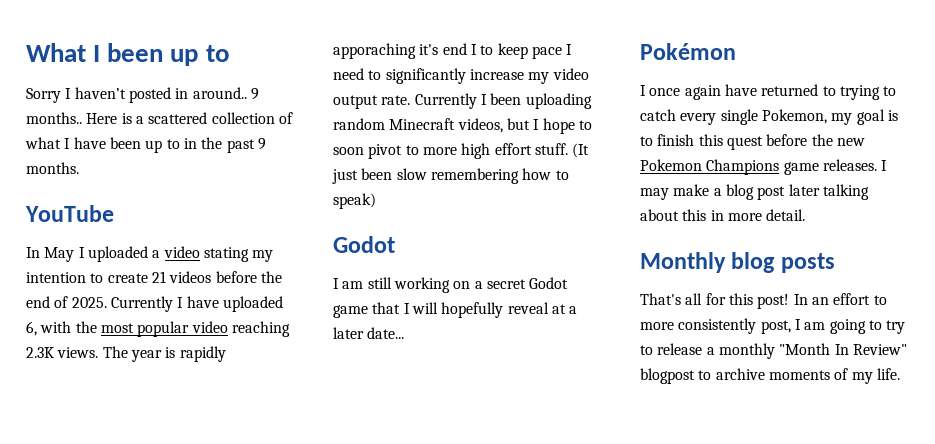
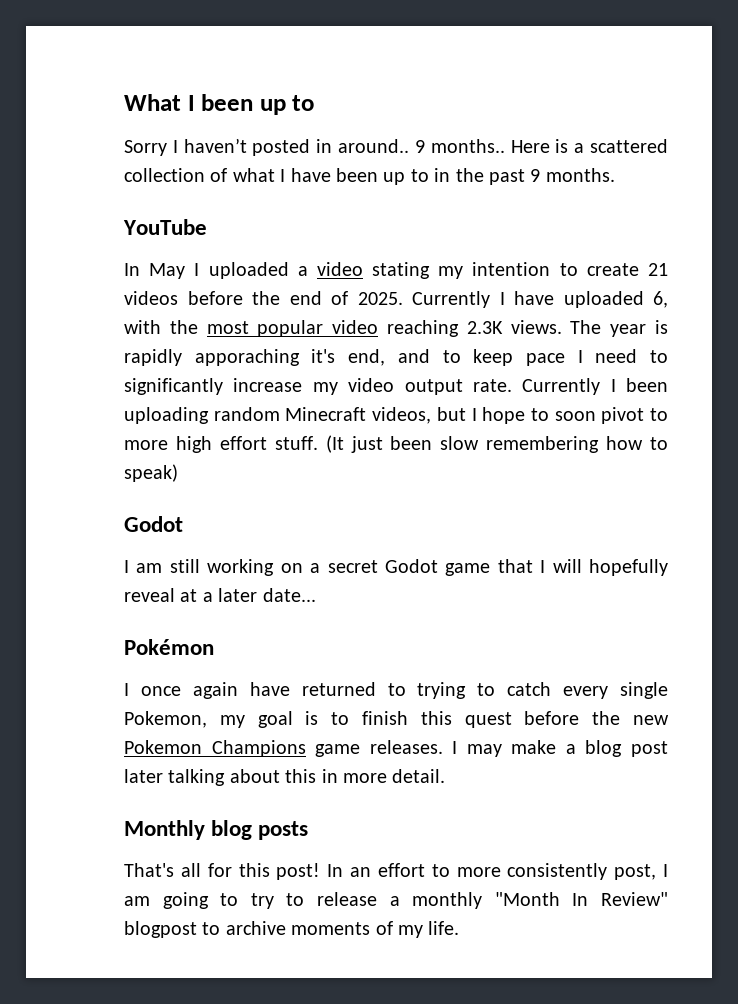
- The year is rapidly apporaching it's end I to keep pace I need to significantly increase my video output rate.
+ The year is rapidly apporaching it's end, and to keep pace I need to significantly increase my video output rate.

